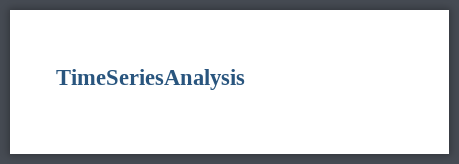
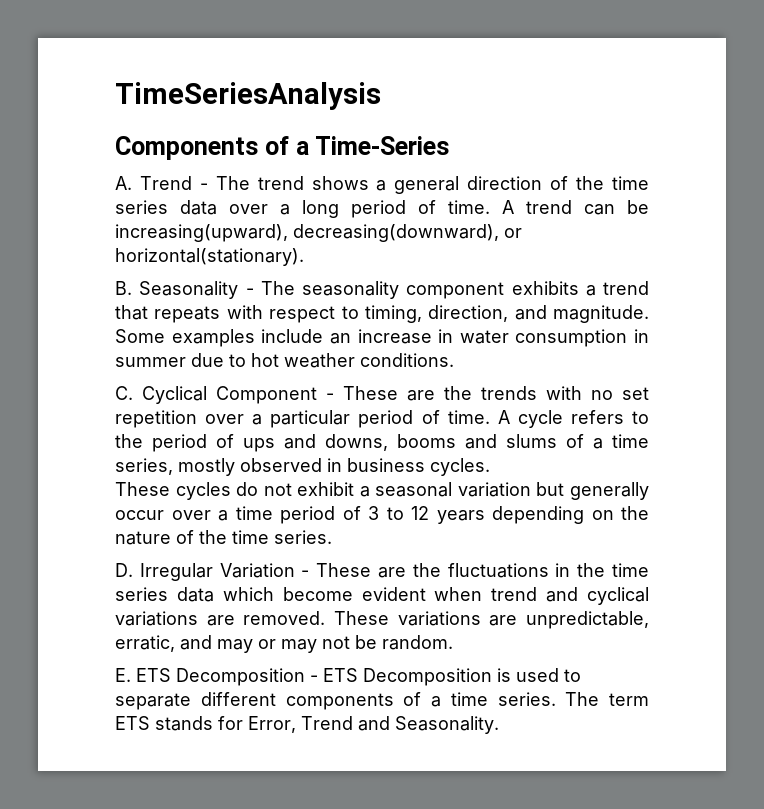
+ Components of a Time-Series
+ A. Trend - The trend shows a general direction of the time series data over a long period of time. A trend can be increasing(upward), decreasing(downward), or horizontal(stationary).
+ B. Seasonality - The seasonality component exhibits a trend that repeats with respect to timing, direction, and magnitude. Some examples include an increase in water consumption in summer due to hot weather conditions.
+ C. Cyclical Component - These are the trends with no set repetition over a particular period of time. A cycle refers to the period of ups and downs, booms and slums of a time series, mostly observed in business cycles.
+ These cycles do not exhibit a seasonal variation but generally occur over a time period of 3 to 12 years depending on the nature of the time series.
+ D. Irregular Variation - These are the fluctuations in the time series data which become evident when trend and cyclical variations are removed. These variations are unpredictable, erratic, and may or may not be random.
+ E. ETS Decomposition - ETS Decomposition is used to separate different components of a time series. The term ETS stands for Error, Trend and Seasonality.

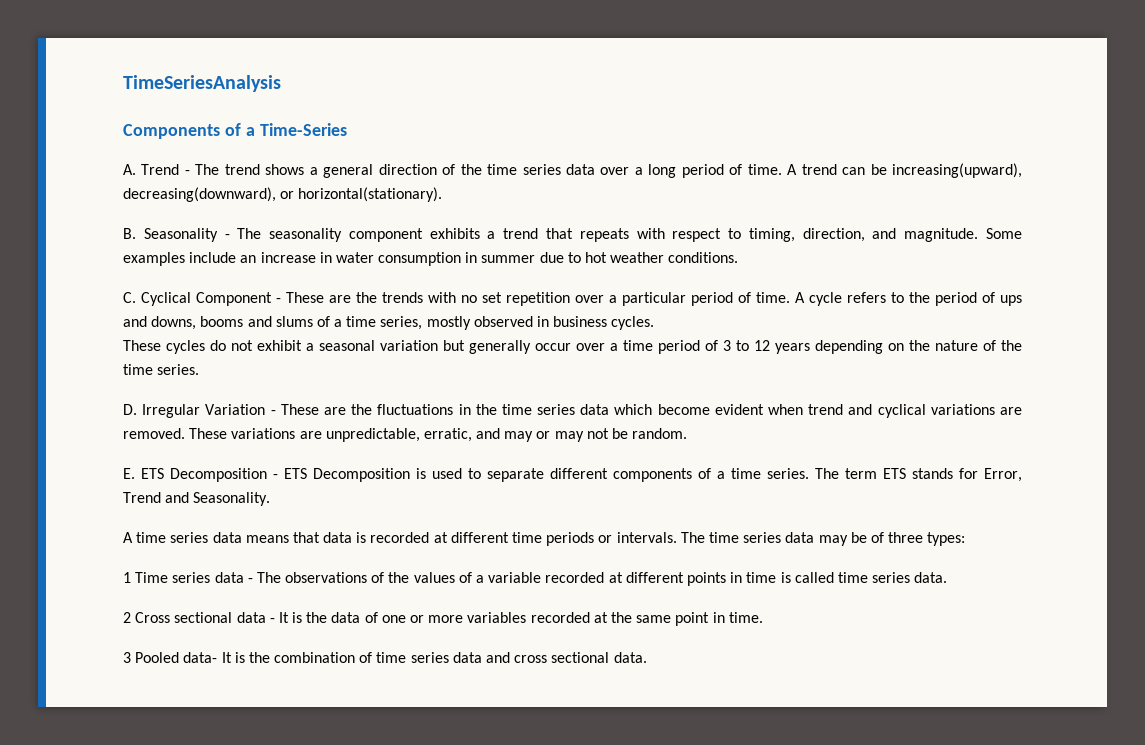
+ A time series data means that data is recorded at different time periods or intervals. The time series data may be of three types:
+ 1 Time series data - The observations of the values of a variable recorded at different points in time is called time series data.
+ 2 Cross sectional data - It is the data of one or more variables recorded at the same point in time.
+ 3 Pooled data- It is the combination of time series data and cross sectional data.

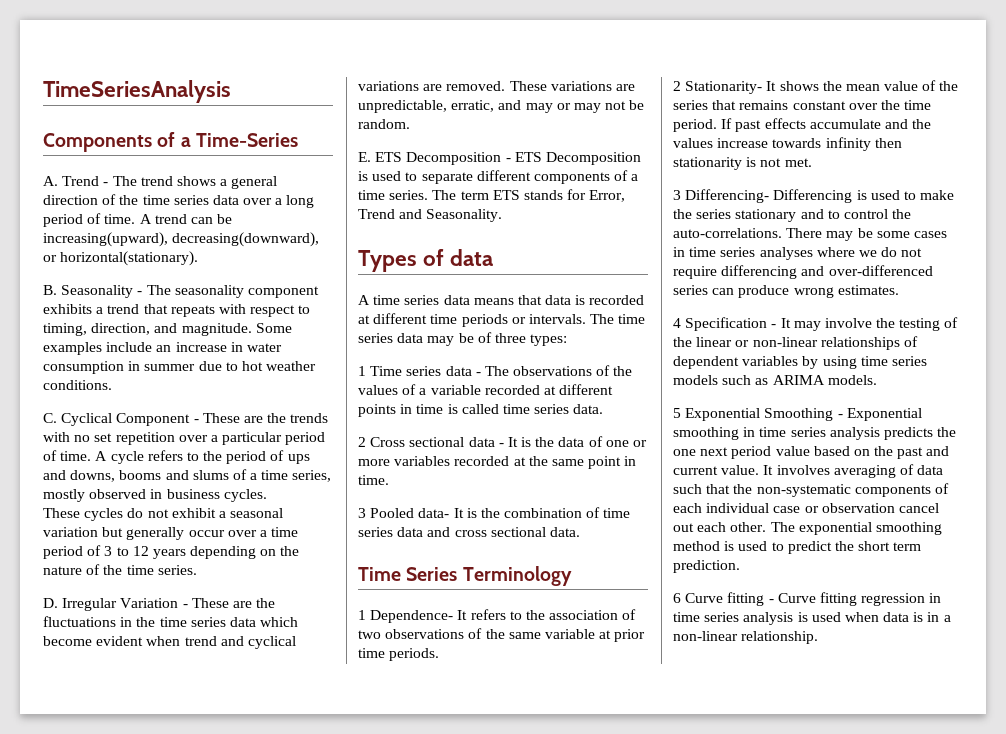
+ Types of data
+ Time Series Terminology
+ 1 Dependence- It refers to the association of two observations of the same variable at prior time periods.
+ 2 Stationarity- It shows the mean value of the series that remains constant over the time period. If past effects accumulate and the values increase towards infinity then stationarity is not met.
+ 3 Differencing- Differencing is used to make the series stationary and to control the auto-correlations. There may be some cases in time series analyses where we do not require differencing and over-differenced series can produce wrong estimates.
+ 4 Specification - It may involve the testing of the linear or non-linear relationships of dependent variables by using time series models such as ARIMA models.
+ 5 Exponential Smoothing - Exponential smoothing in time series analysis predicts the one next period value based on the past and current value. It involves averaging of data such that the non-systematic components of each individual case or observation cancel out each other. The exponential smoothing method is used to predict the short term prediction.
+ 6 Curve fitting - Curve fitting regression in time series analysis is used when data is in a non-linear relationship.

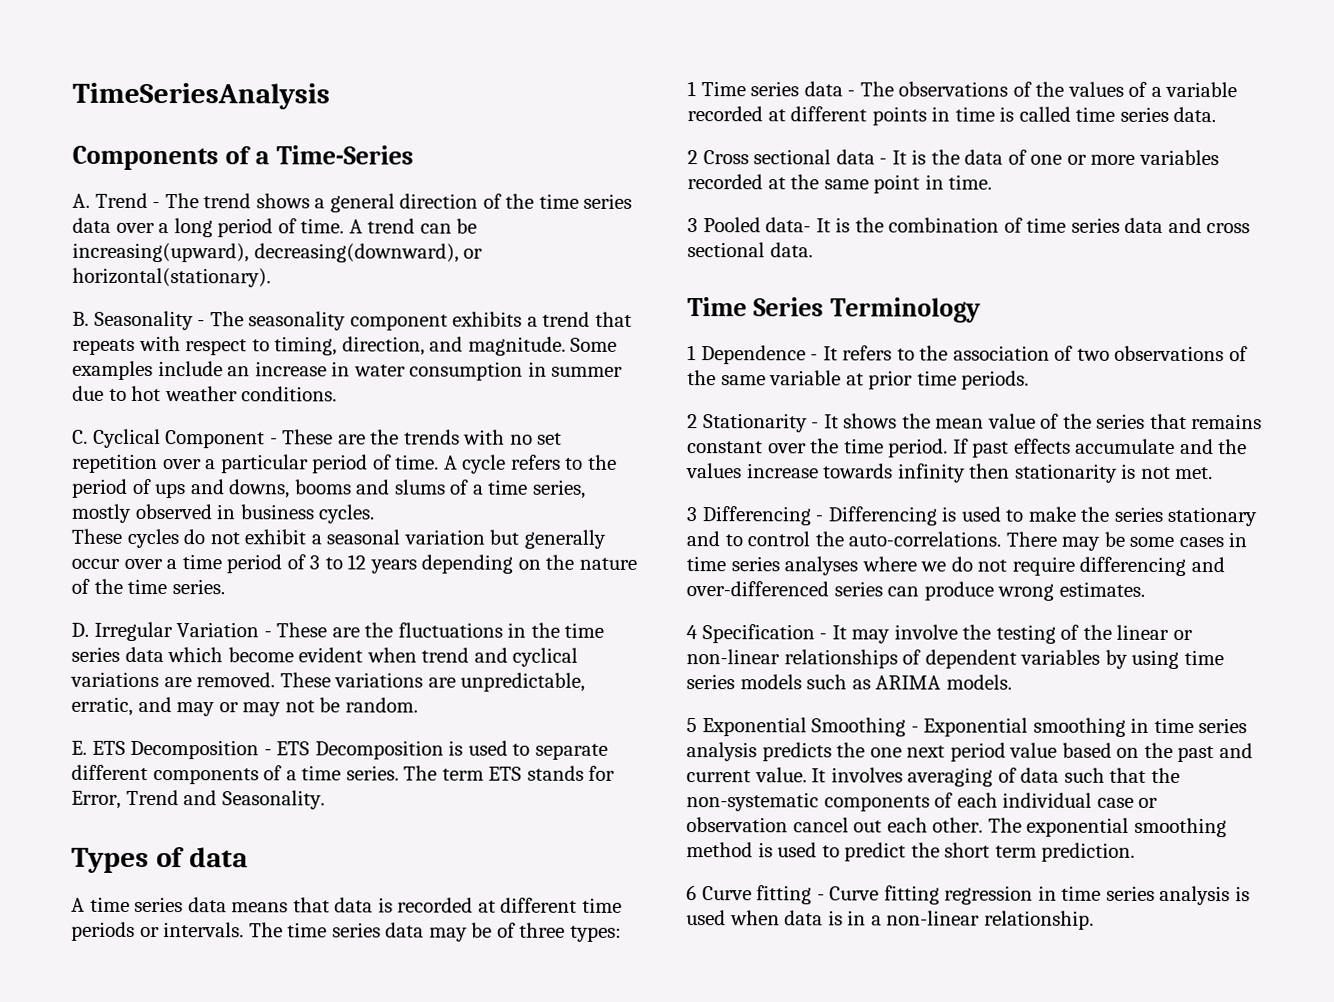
- 1 Dependence- It refers to the association of two observations of the same variable at prior time periods.
+ 1 Dependence - It refers to the association of two observations of the same variable at prior time periods.
- 2 Stationarity- It shows the mean value of the series that remains constant over the time period.
+ 2 Stationarity - It shows the mean value of the series that remains constant over the time period.
- 3 Differencing- Differencing is used to make the series stationary and to control the auto-correlations.
+ 3 Differencing - Differencing is used to make the series stationary and to control the auto-correlations.

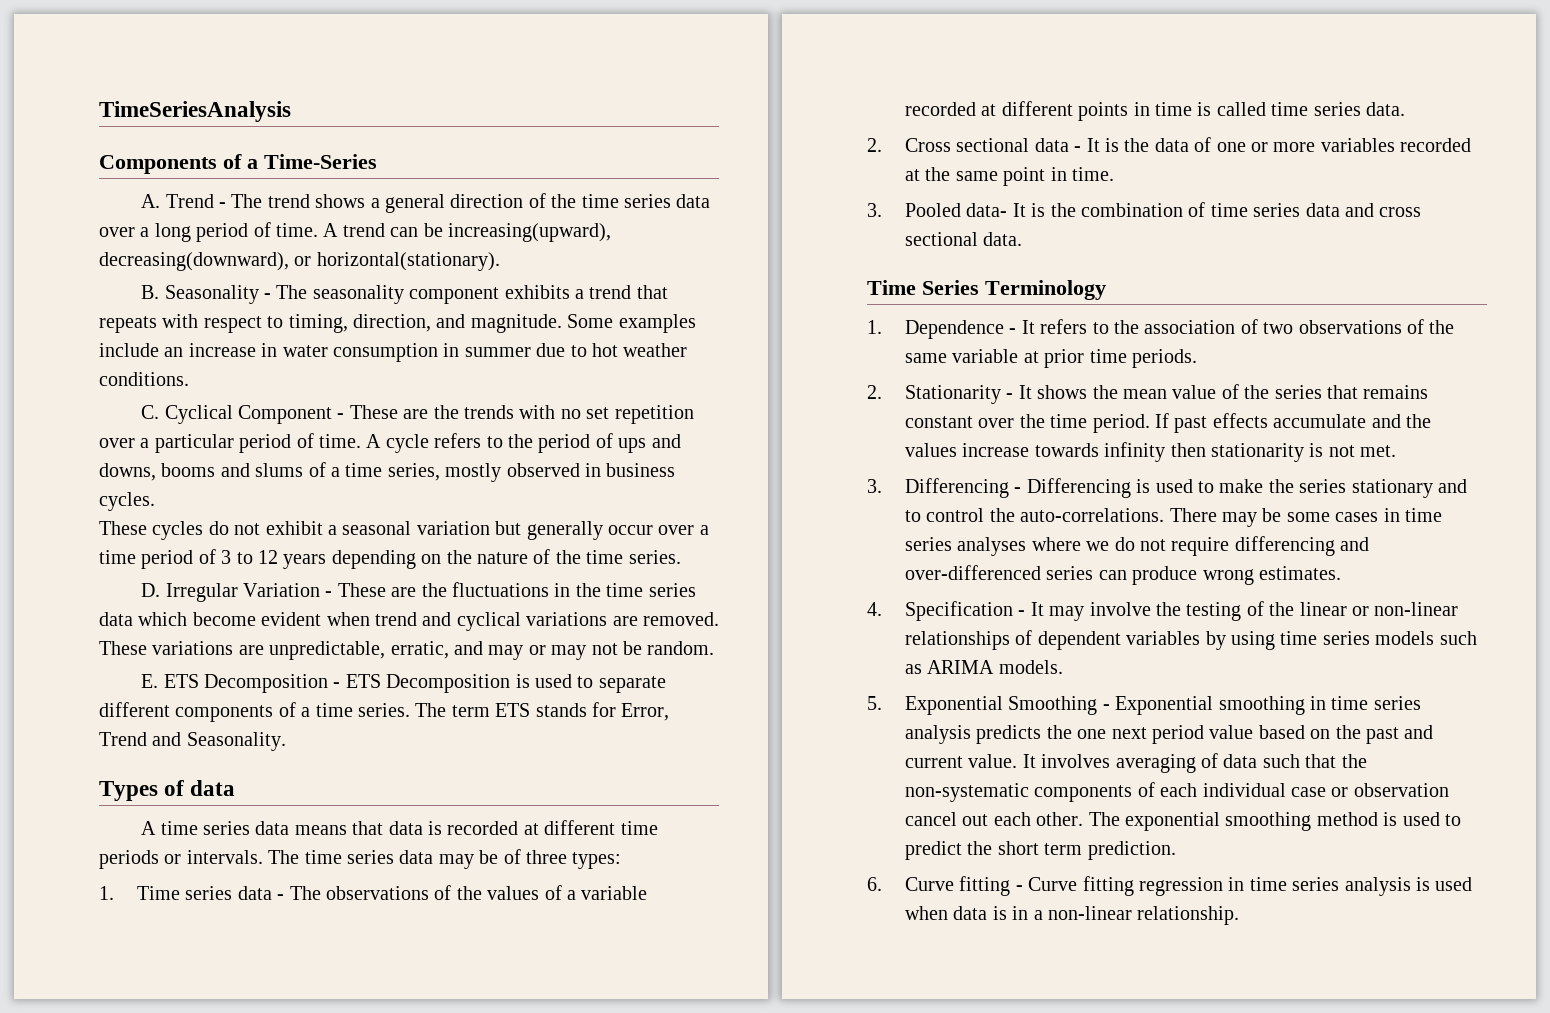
- 1 Time series data - The observations of the values of a variable recorded at different points in time is called time series data.
+ 1. Time series data - The observations of the values of a variable recorded at different points in time is called time series data.
- 2 Cross sectional data - It is the data of one or more variables recorded at the same point in time.
+ 2. Cross sectional data - It is the data of one or more variables recorded at the same point in time.
- 3 Pooled data- It is the combination of time series data and cross sectional data.
+ 3. Pooled data- It is the combination of time series data and cross sectional data.
- 1 Dependence - It refers to the association of two observations of the same variable at prior time periods.
+ 1. Dependence - It refers to the association of two observations of the same variable at prior time periods.
- 2 Stationarity - It shows the mean value of the series that remains constant over the time period.
+ 2. Stationarity - It shows the mean value of the series that remains constant over the time period.
- 3 Differencing - Differencing is used to make the series stationary and to control the auto-correlations.
+ 3. Differencing - Differencing is used to make the series stationary and to control the auto-correlations.
- 4 Specification - It may involve the testing of the linear or non-linear relationships of dependent variables by using time series models such as ARIMA models.
+ 4. Specification - It may involve the testing of the linear or non-linear relationships of dependent variables by using time series models such as ARIMA models.
- 5 Exponential Smoothing - Exponential smoothing in time series analysis predicts the one next period value based on the past and current value.
+ 5. Exponential Smoothing - Exponential smoothing in time series analysis predicts the one next period value based on the past and current value.
- 6 Curve fitting - Curve fitting regression in time series analysis is used when data is in a non-linear relationship.
+ 6. Curve fitting - Curve fitting regression in time series analysis is used when data is in a non-linear relationship.

